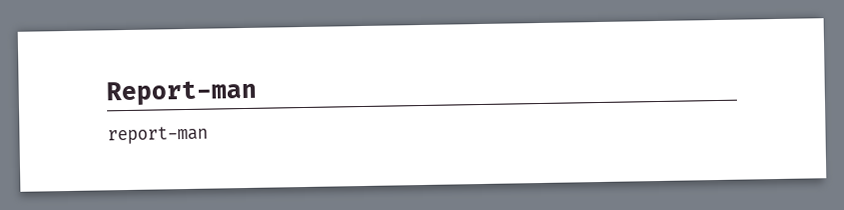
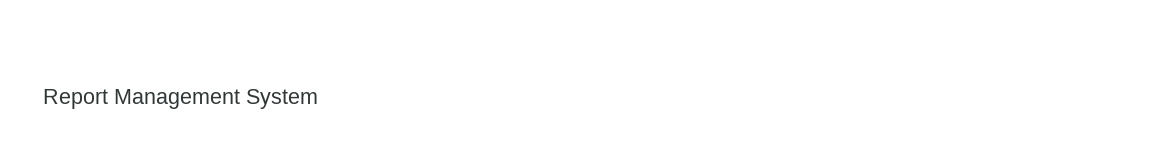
- Report-man
- report-man
+ Report Management System

